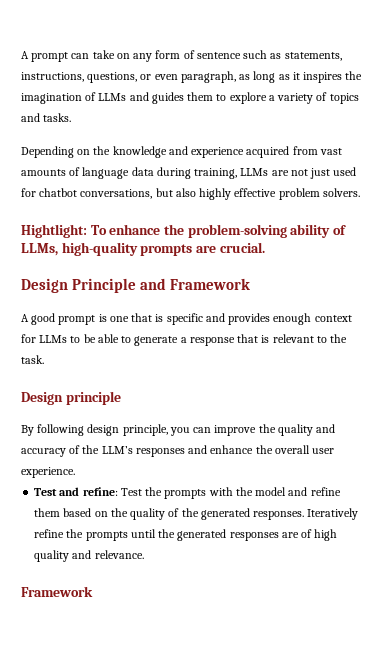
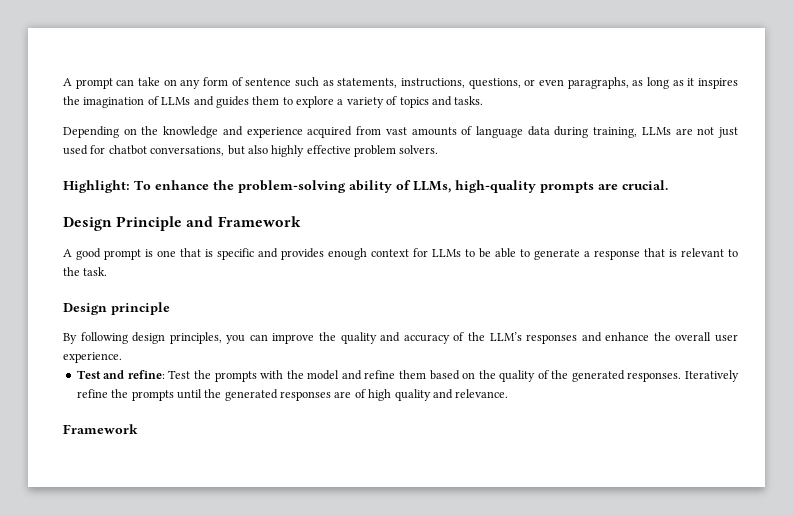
- A prompt can take on any form of sentence such as statements, instructions, questions, or even paragraph, as long as it inspires the imagination of LLMs and guides them to explore a variety of topics and tasks.
+ A prompt can take on any form of sentence such as statements, instructions, questions, or even paragraphs, as long as it inspires the imagination of LLMs and guides them to explore a variety of topics and tasks.
- Hightlight: To enhance the problem-solving ability of LLMs, high-quality prompts are crucial.
+ Highlight: To enhance the problem-solving ability of LLMs, high-quality prompts are crucial.
- By following design principle, you can improve the quality and accuracy of the LLM’s responses and enhance the overall user experience.
+ By following design principles, you can improve the quality and accuracy of the LLM’s responses and enhance the overall user experience.

